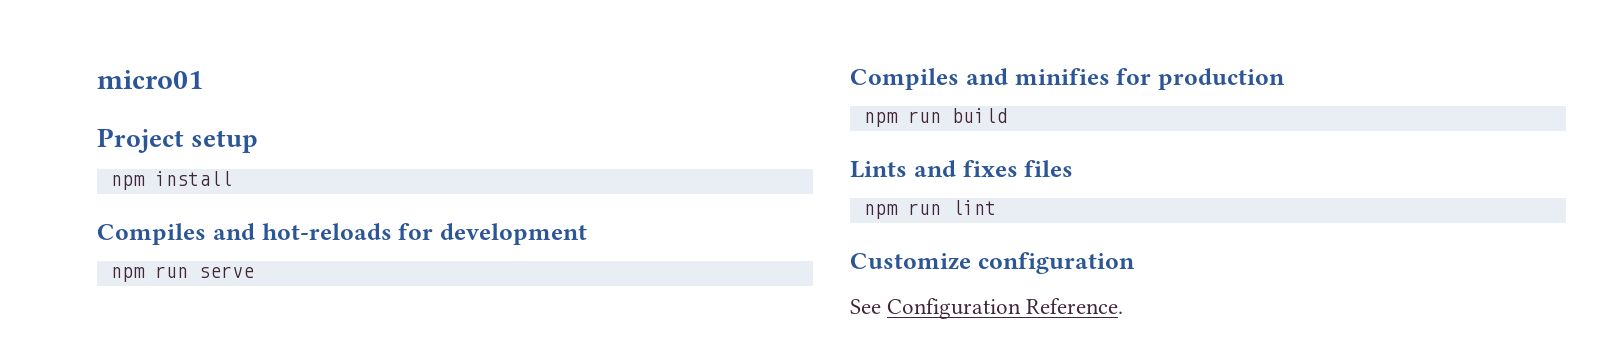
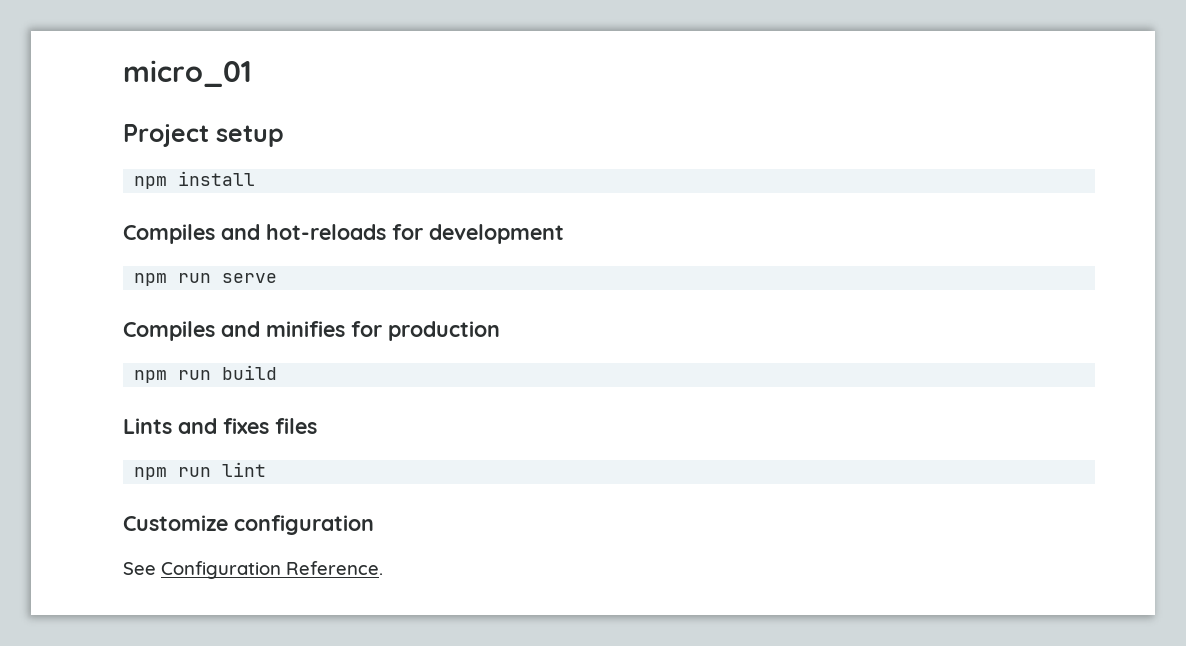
- micro01
+ micro_01

